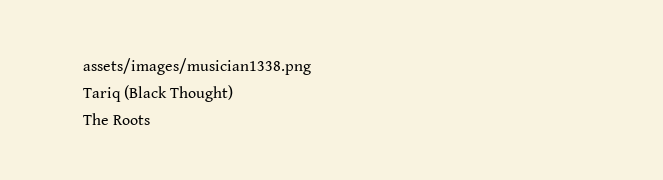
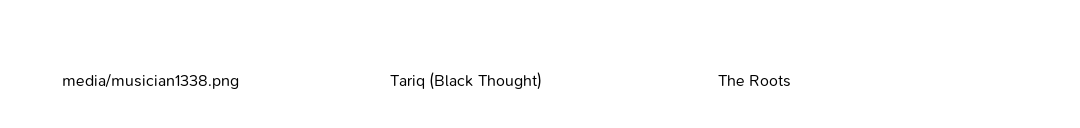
- assets/images/musician1338.png
+ media/musician1338.png

